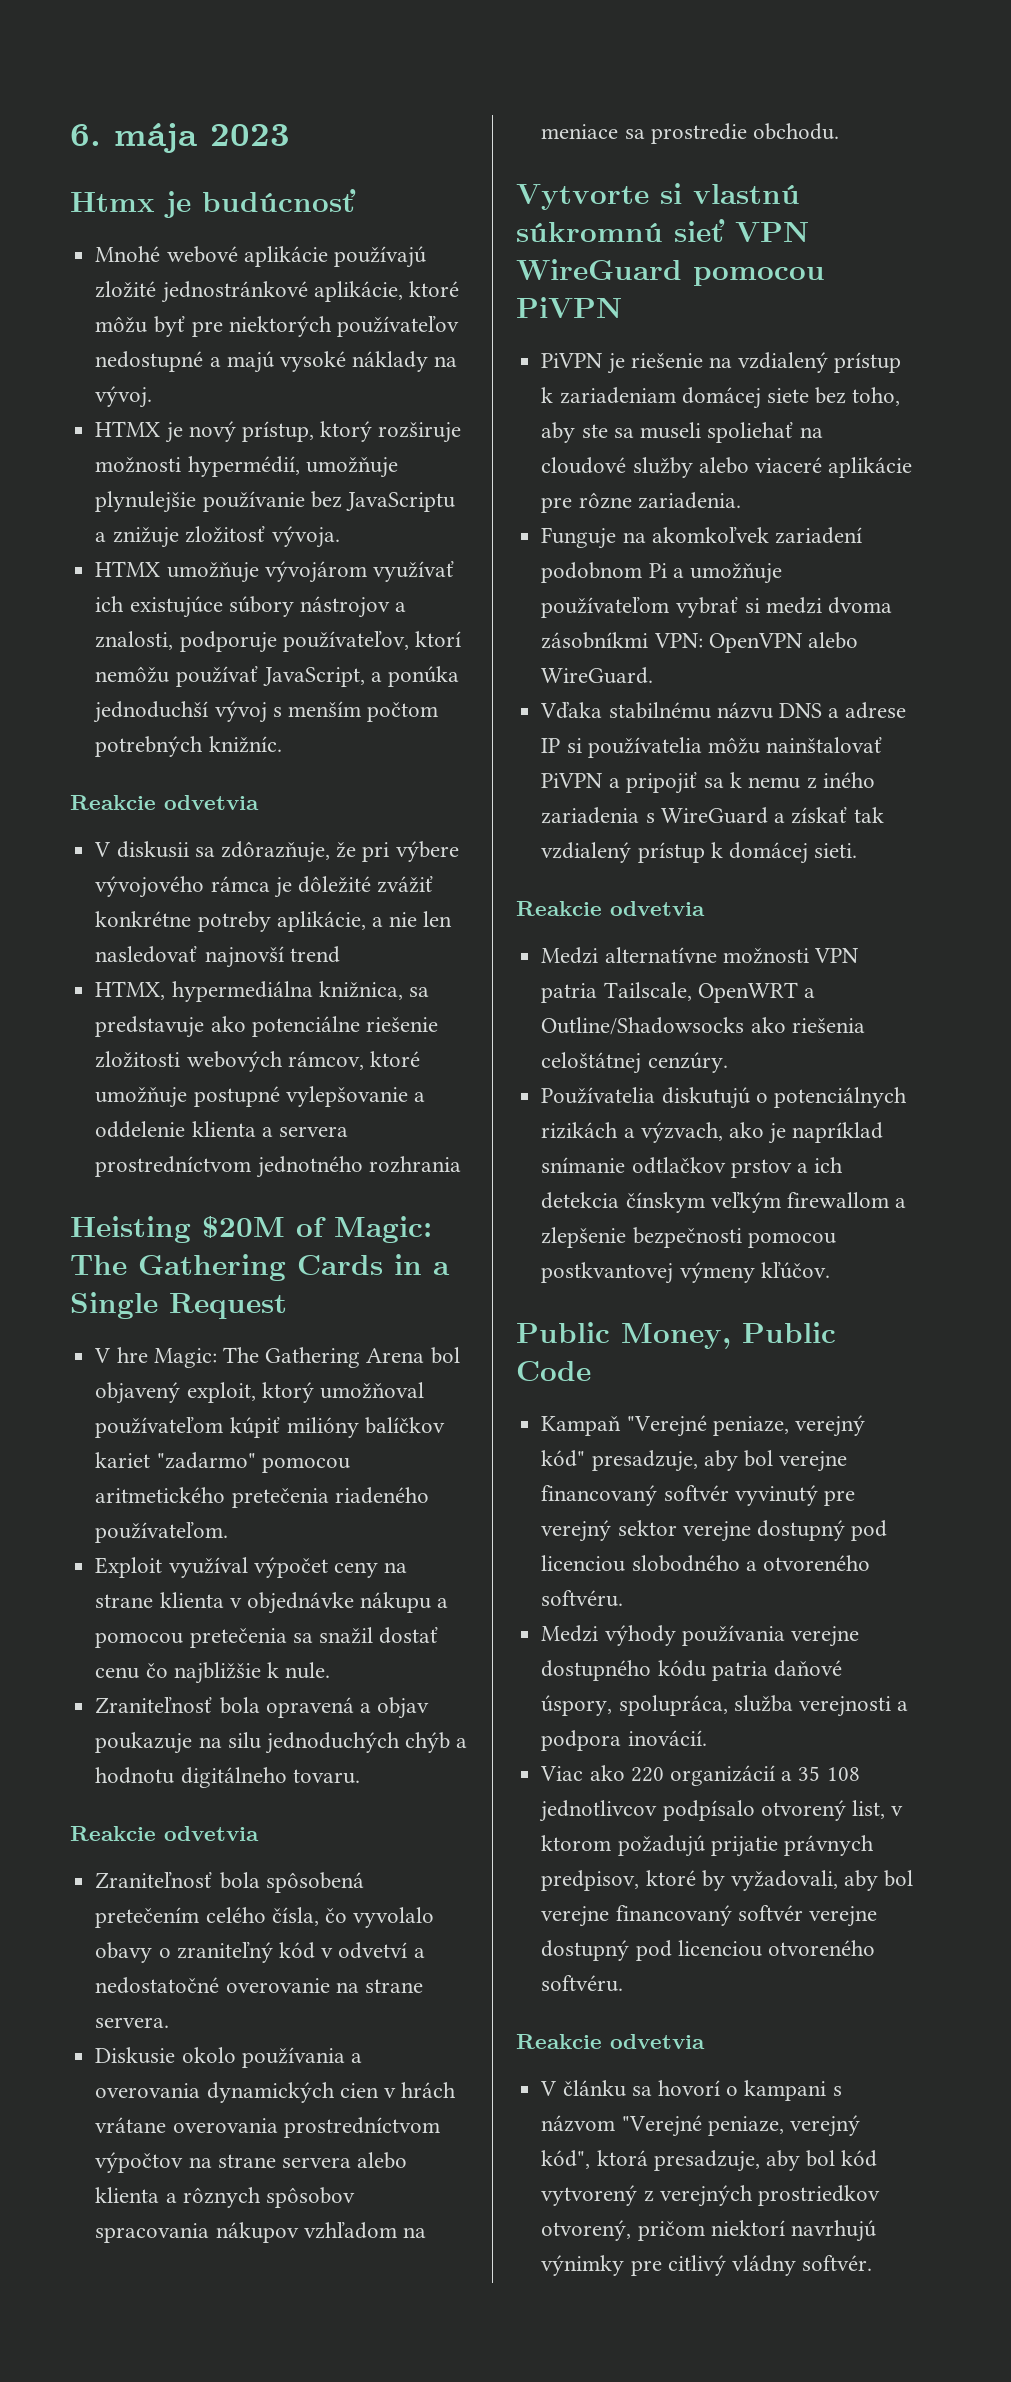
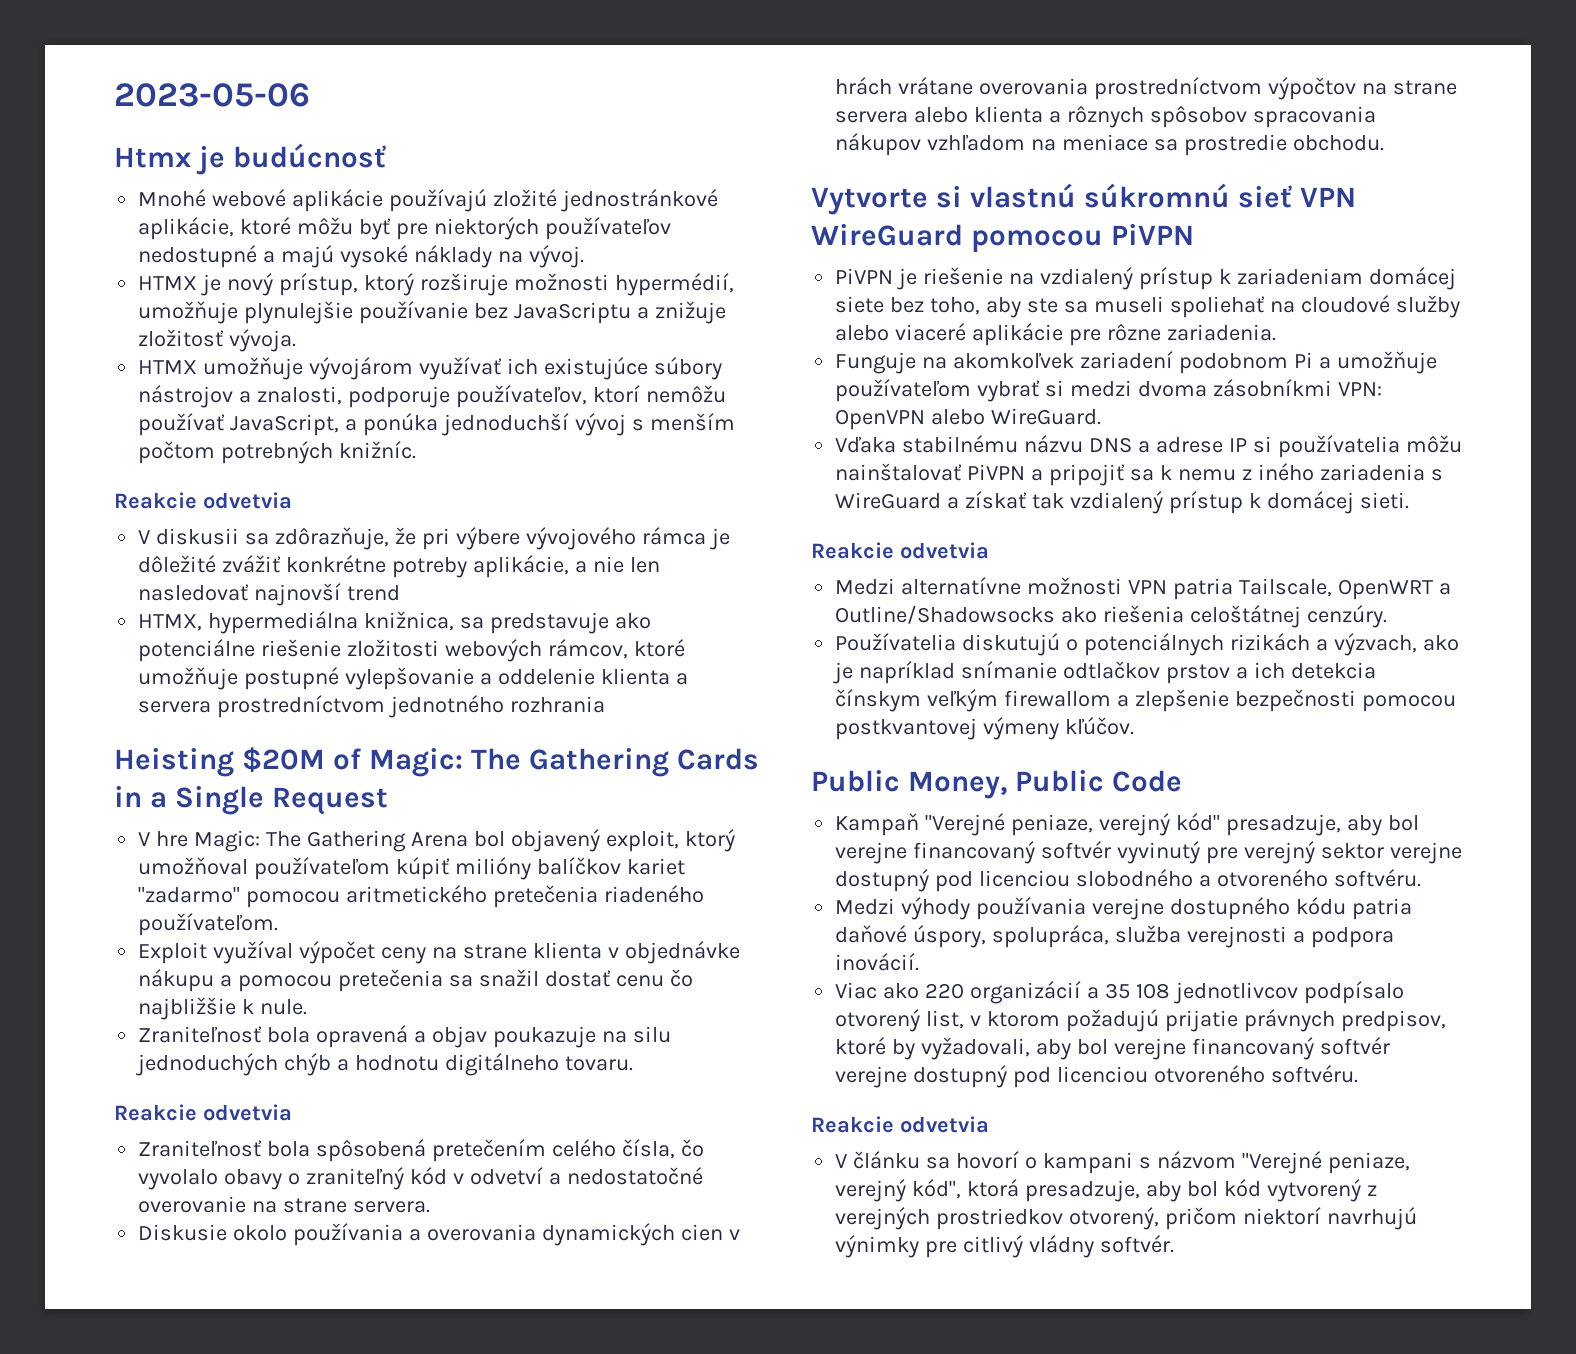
- 6. mája 2023
+ 2023-05-06

